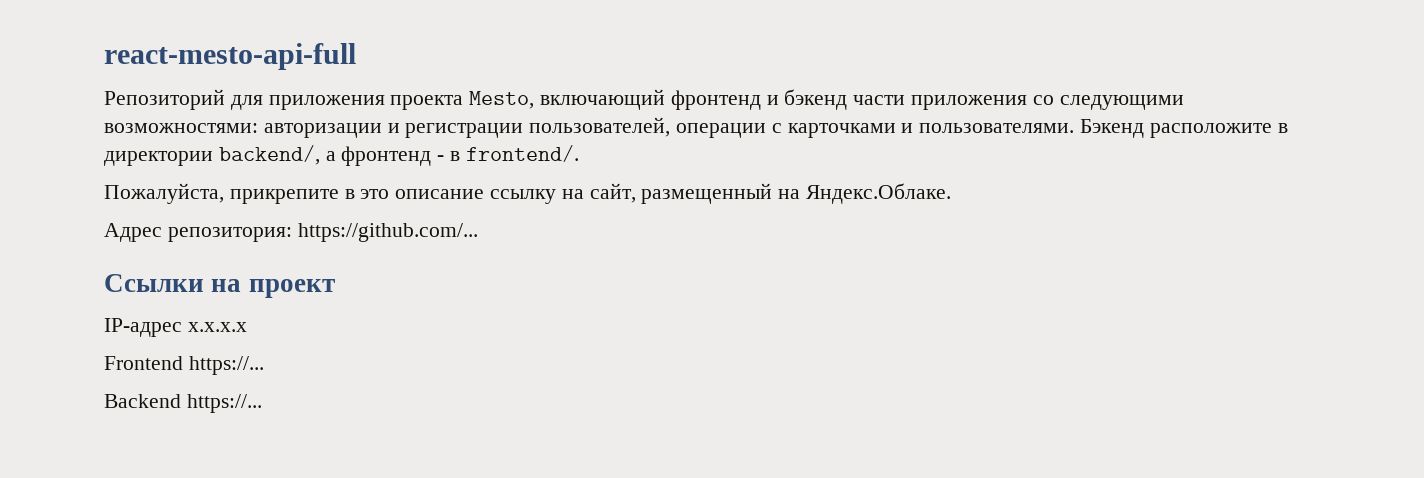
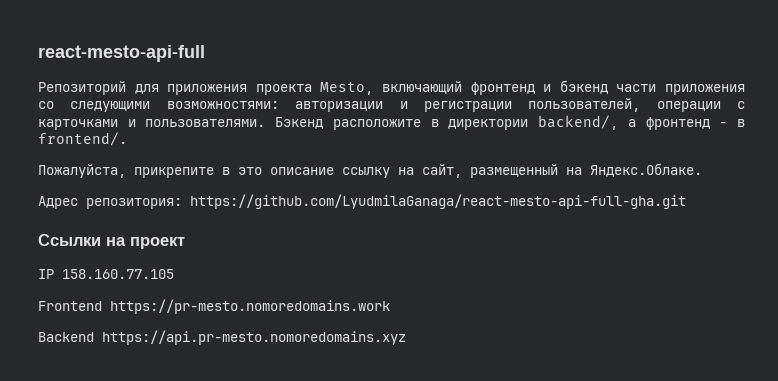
- Адрес репозитория: https://github.com/...
+ Адрес репозитория: https://github.com/LyudmilaGanaga/react-mesto-api-full-gha.git
- IP-адрес x.x.x.x
+ IP 158.160.77.105
- Frontend https://...
+ Frontend https://pr-mesto.nomoredomains.work
- Backend https://...
+ Backend https://api.pr-mesto.nomoredomains.xyz

